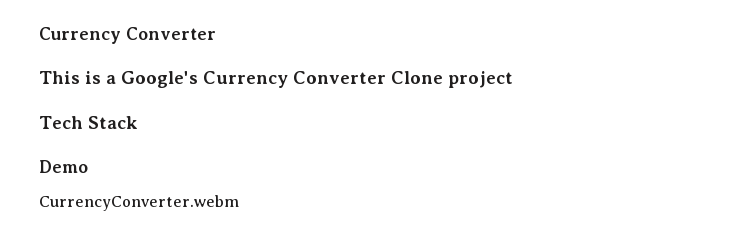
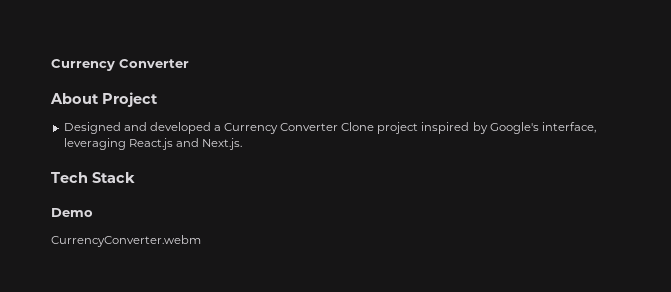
- This is a Google's Currency Converter Clone project
+ About Project
+ Designed and developed a Currency Converter Clone project inspired by Google's interface, leveraging React.js and Next.js.

